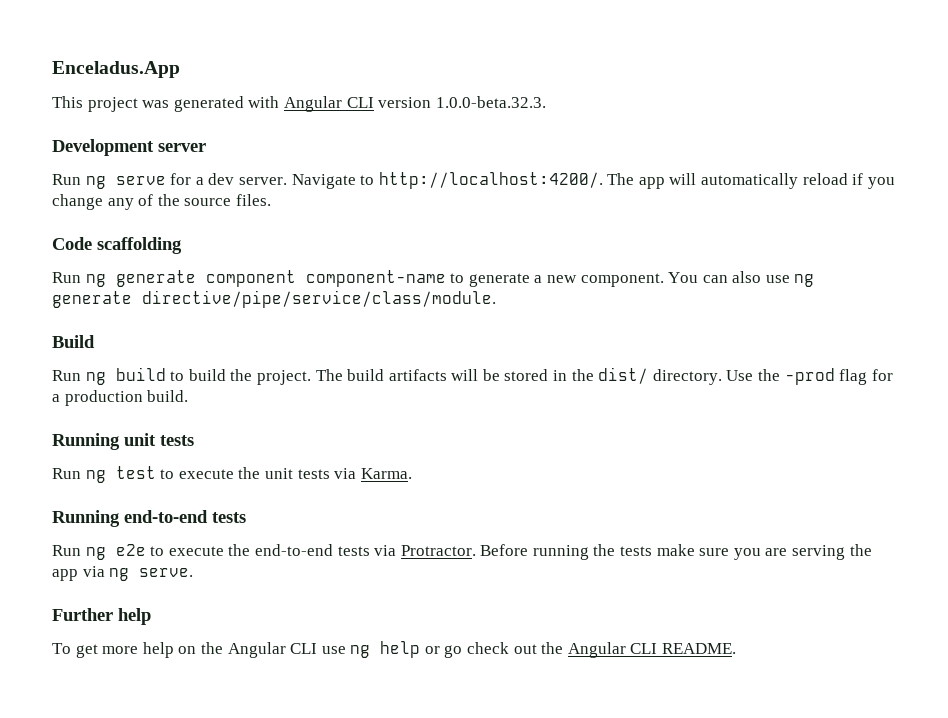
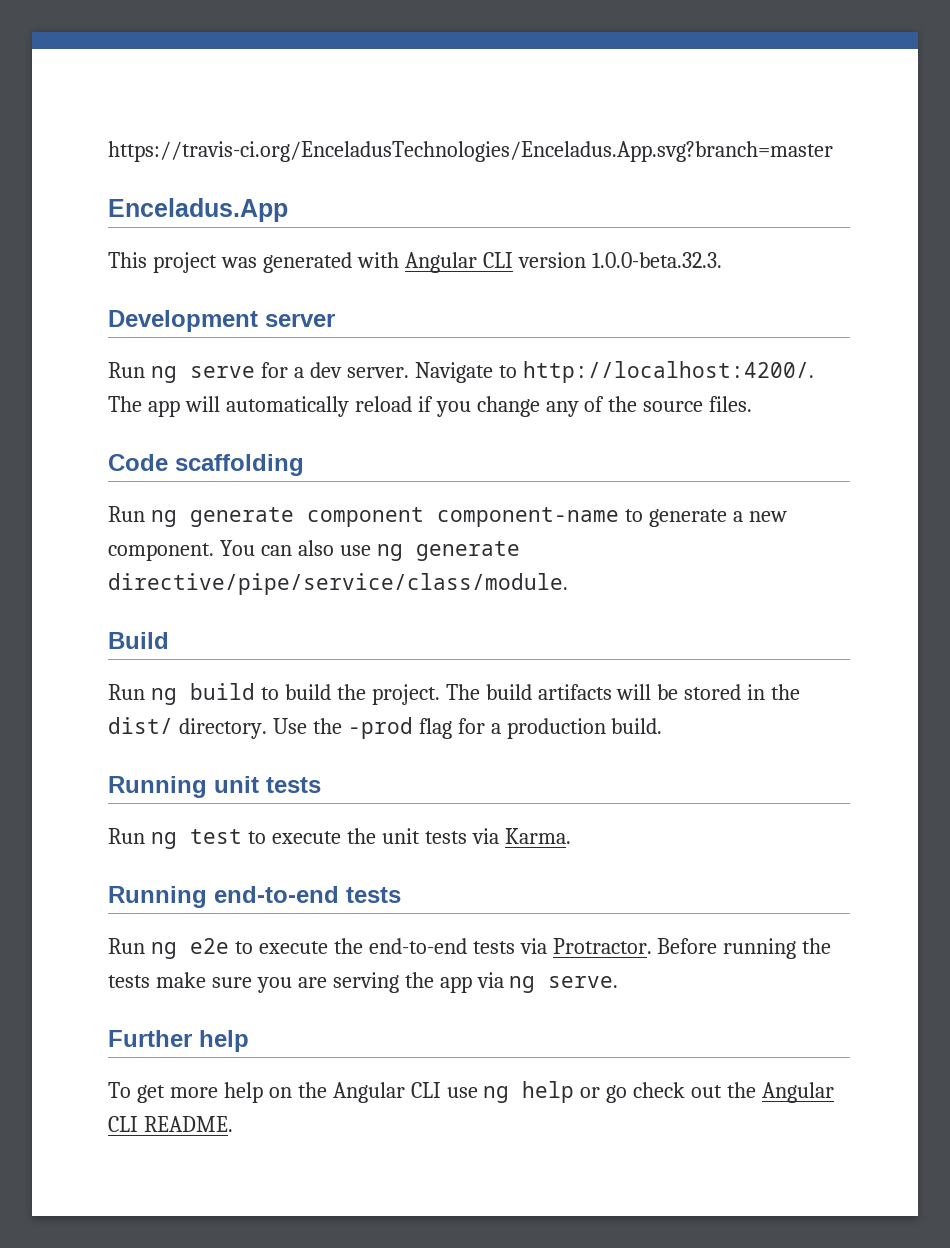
+ https://travis-ci.org/EnceladusTechnologies/Enceladus.App.svg?branch=master

